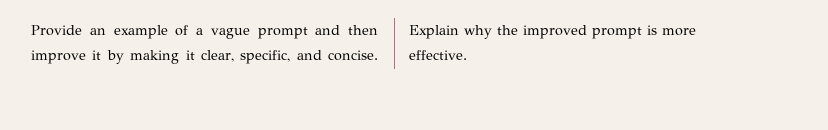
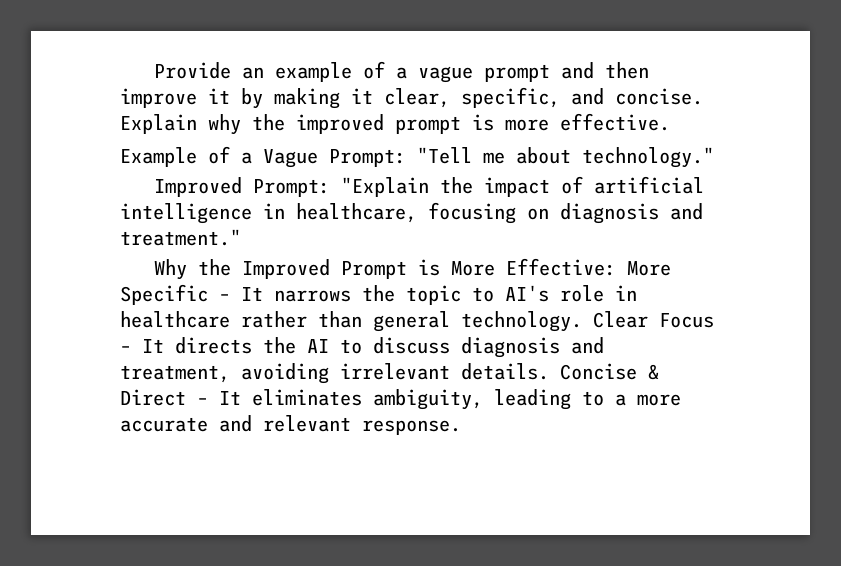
+ Example of a Vague Prompt: "Tell me about technology."
+ Improved Prompt: "Explain the impact of artificial intelligence in healthcare, focusing on diagnosis and treatment."
+ Why the Improved Prompt is More Effective: More Specific – It narrows the topic to AI's role in healthcare rather than general technology. Clear Focus – It directs the AI to discuss diagnosis and treatment, avoiding irrelevant details. Concise & Direct – It eliminates ambiguity, leading to a more accurate and relevant response.

